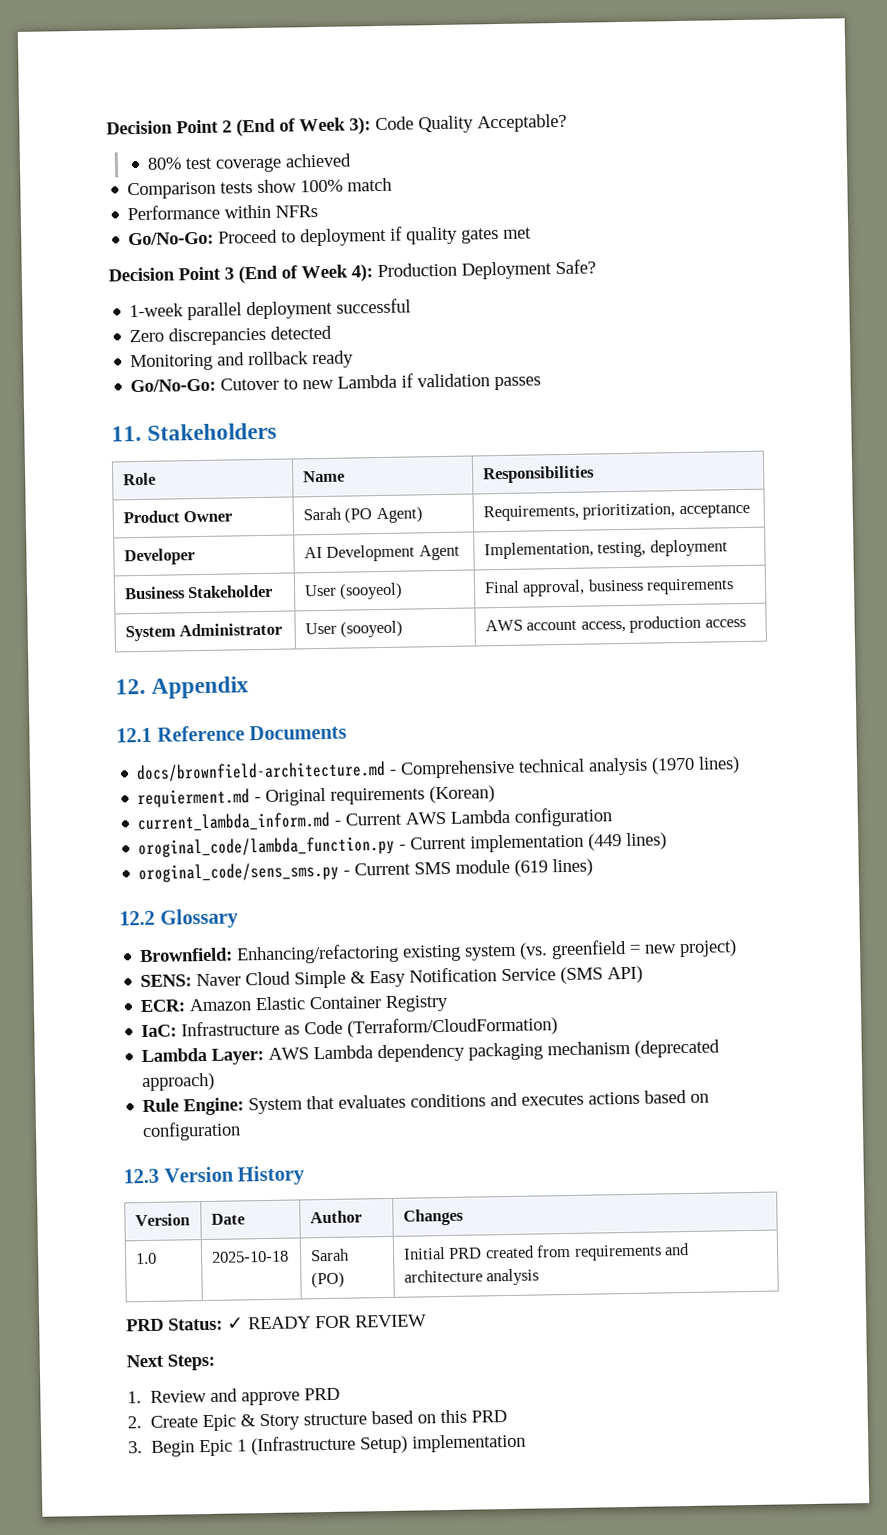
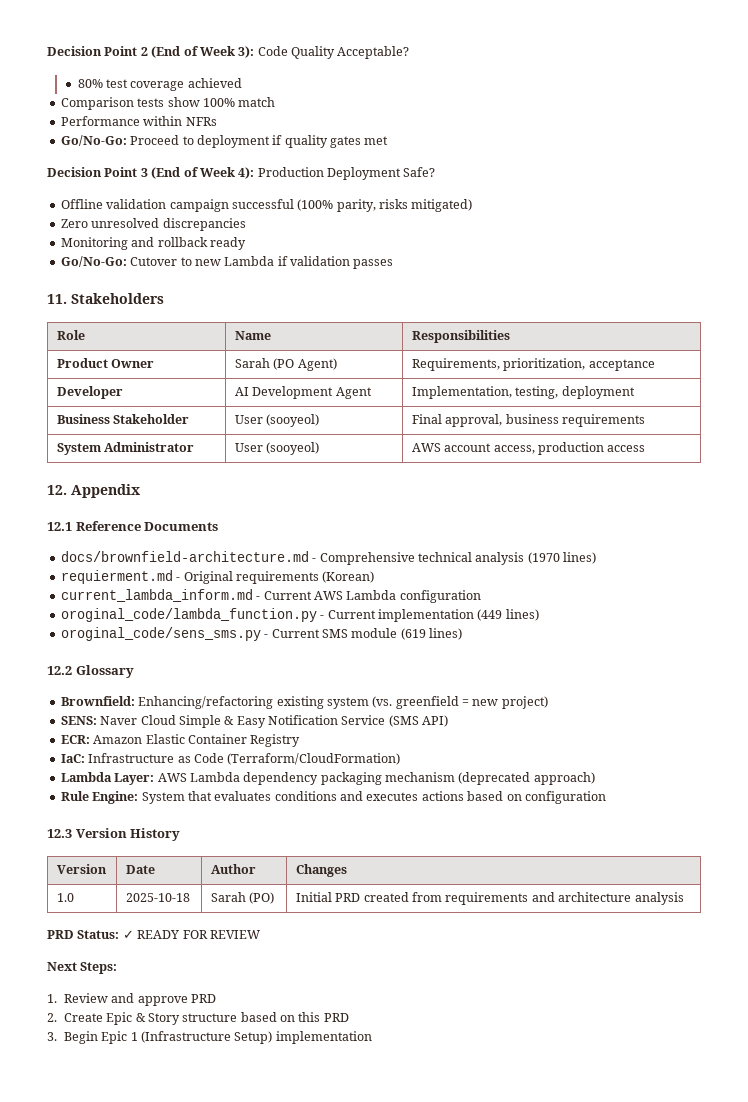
- 1-week parallel deployment successful
+ Offline validation campaign successful (100% parity, risks mitigated)
- Zero discrepancies detected
+ Zero unresolved discrepancies

